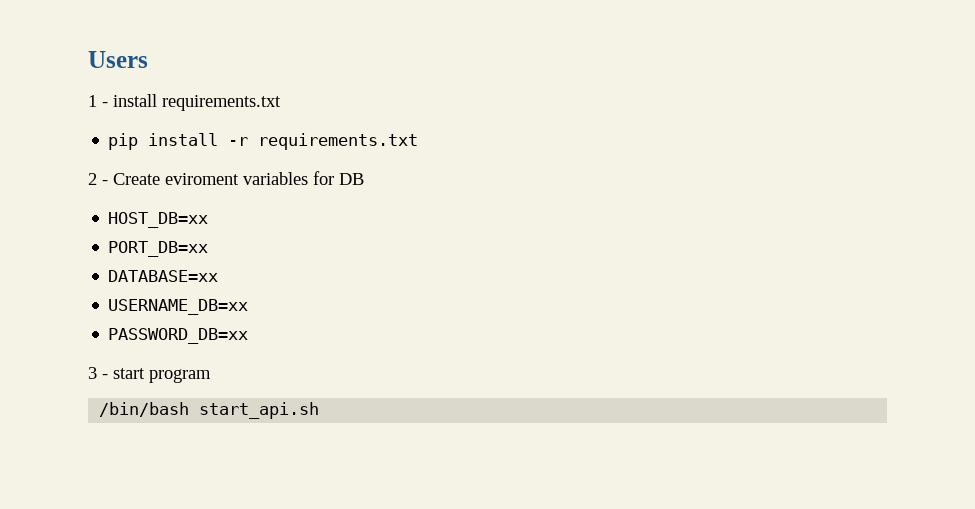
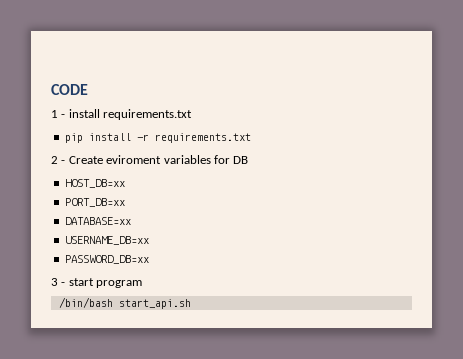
- Users
+ CODE

